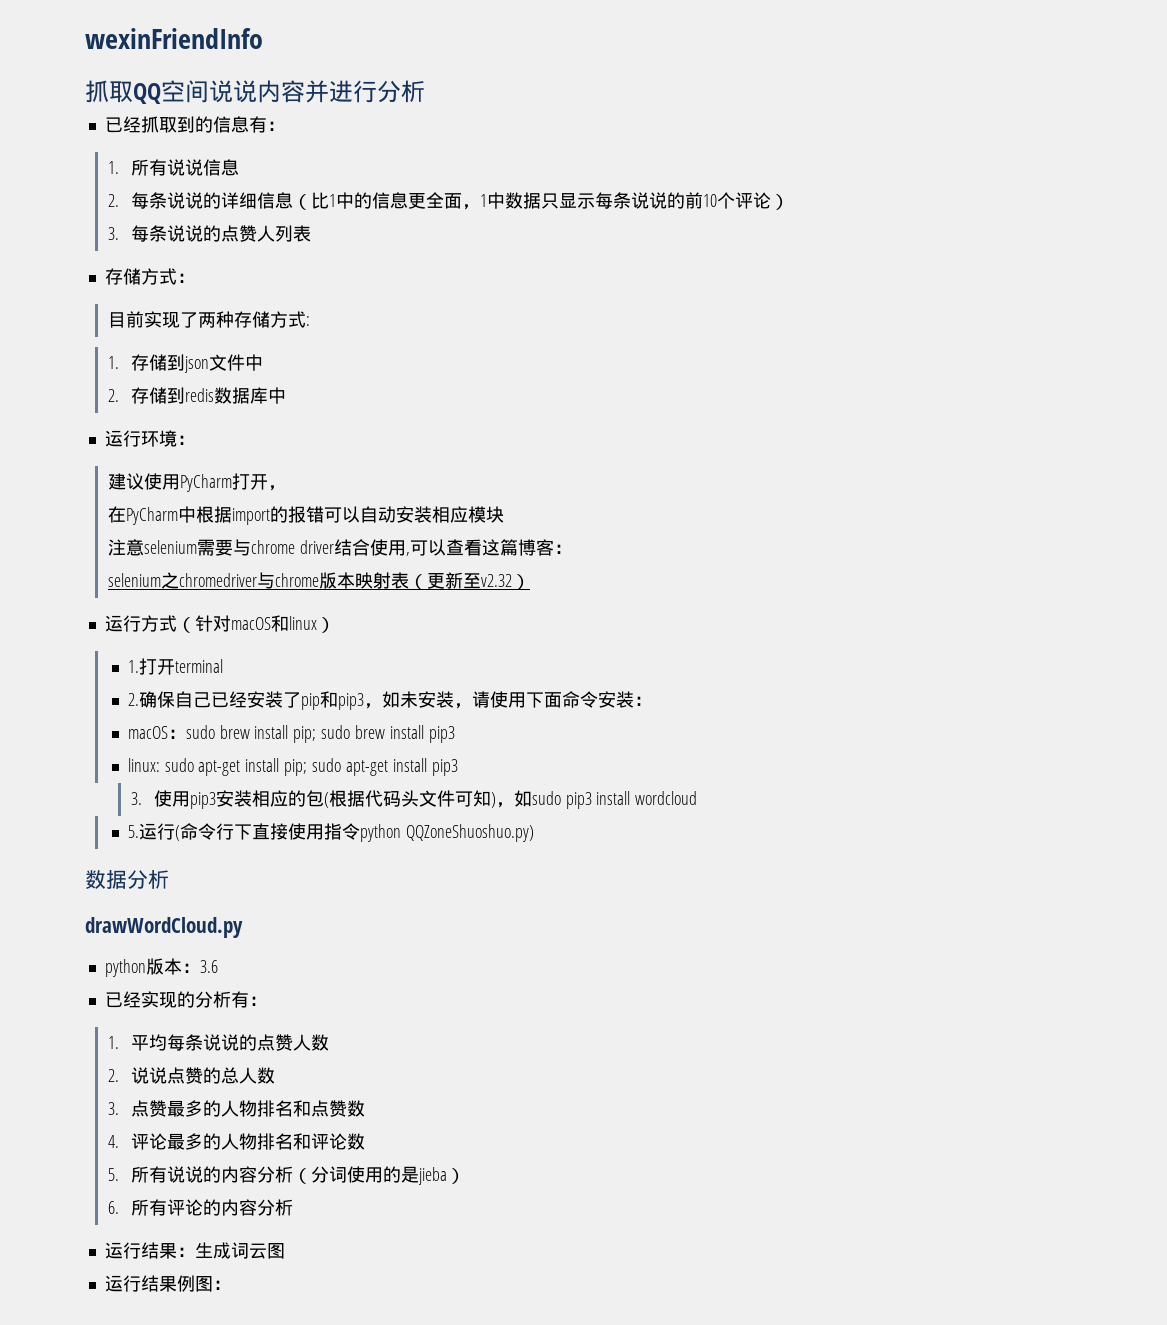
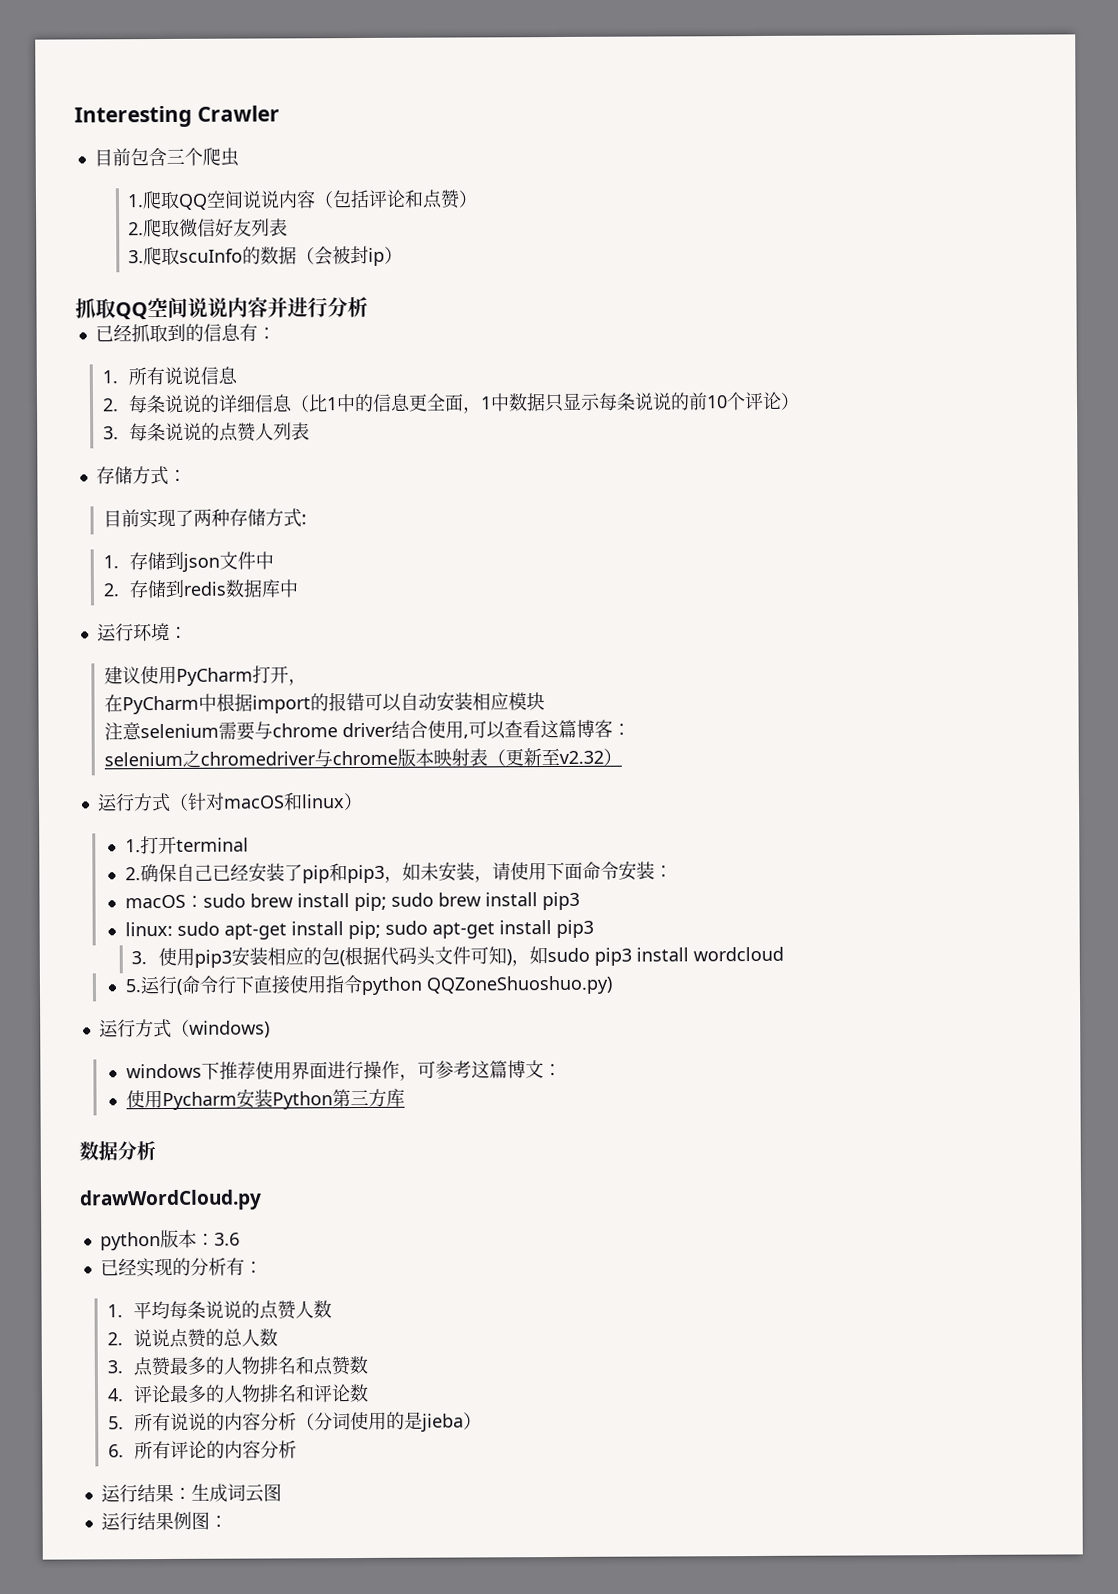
- wexinFriendInfo
+ Interesting Crawler
+ 目前包含三个爬虫
+ 1.爬取QQ空间说说内容（包括评论和点赞）
+ 2.爬取微信好友列表
+ 3.爬取scuInfo的数据（会被封ip）
+ 运行方式（windows)
+ windows下推荐使用界面进行操作，可参考这篇博文：
+ 使用Pycharm安装Python第三方库

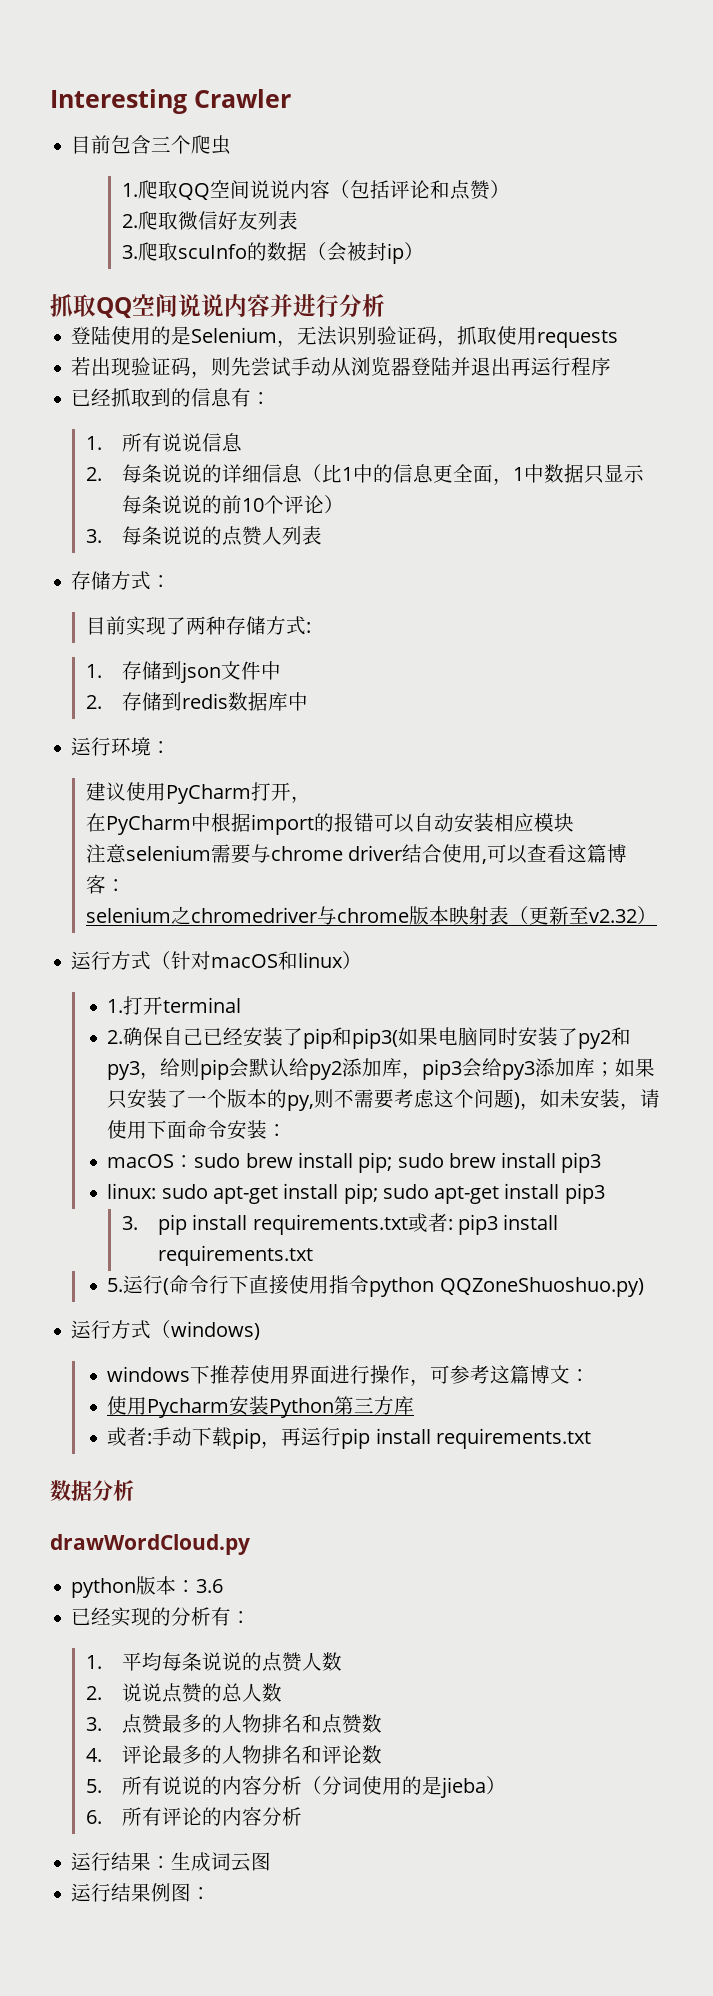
+ 登陆使用的是Selenium，无法识别验证码，抓取使用requests
+ 若出现验证码，则先尝试手动从浏览器登陆并退出再运行程序
- 2.确保自己已经安装了pip和pip3，如未安装，请使用下面命令安装：
+ 2.确保自己已经安装了pip和pip3(如果电脑同时安装了py2和py3，给则pip会默认给py2添加库，pip3会给py3添加库；如果只安装了一个版本的py,则不需要考虑这个问题)，如未安装，请使用下面命令安装：
- 3.使用pip3安装相应的包(根据代码头文件可知)，如sudo pip3 install wordcloud
+ 3. pip install requirements.txt或者: pip3 install requirements.txt
+ 或者:手动下载pip，再运行pip install requirements.txt

